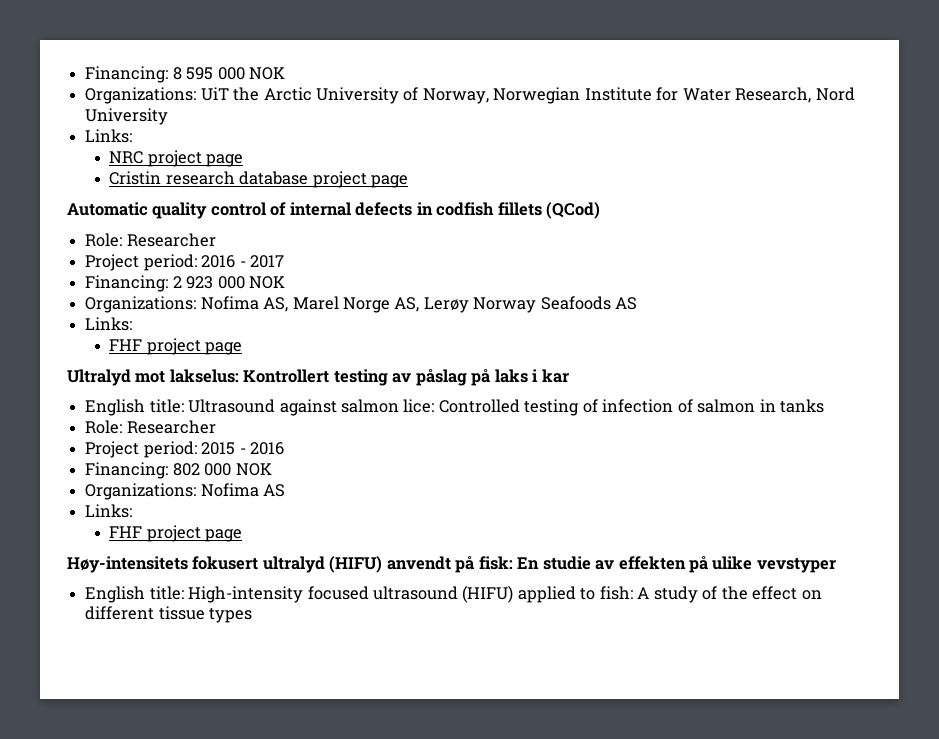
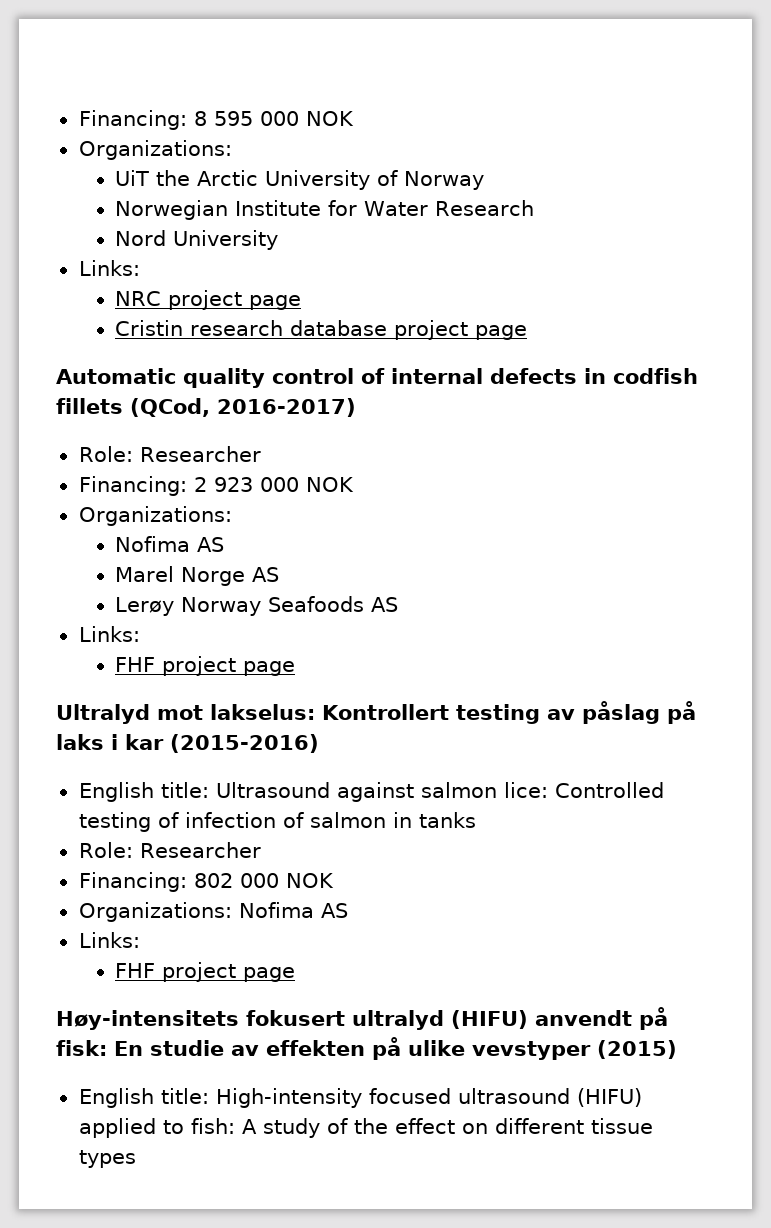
  Financing: 8 595 000 NOK
- Organizations: UiT the Arctic University of Norway, Norwegian Institute for Water Research, Nord University
+ Organizations:
+ UiT the Arctic University of Norway
+ Norwegian Institute for Water Research
+ Nord University
- Automatic quality control of internal defects in codfish fillets (QCod)
+ Automatic quality control of internal defects in codfish fillets (QCod, 2016-2017)
  Role: Researcher
- Project period: 2016 - 2017
  Financing: 2 923 000 NOK
- Organizations: Nofima AS, Marel Norge AS, Lerøy Norway Seafoods AS
+ Organizations:
+ Nofima AS
+ Marel Norge AS
+ Lerøy Norway Seafoods AS
- Ultralyd mot lakselus: Kontrollert testing av påslag på laks i kar
+ Ultralyd mot lakselus: Kontrollert testing av påslag på laks i kar (2015-2016)
- Project period: 2015 - 2016
- Høy-intensitets fokusert ultralyd (HIFU) anvendt på fisk: En studie av effekten på ulike vevstyper
+ Høy-intensitets fokusert ultralyd (HIFU) anvendt på fisk: En studie av effekten på ulike vevstyper (2015)

